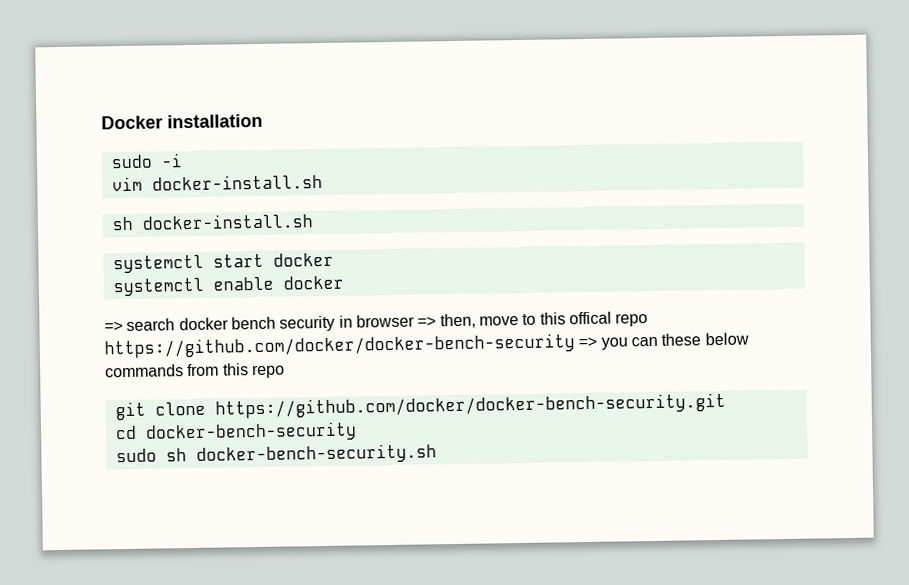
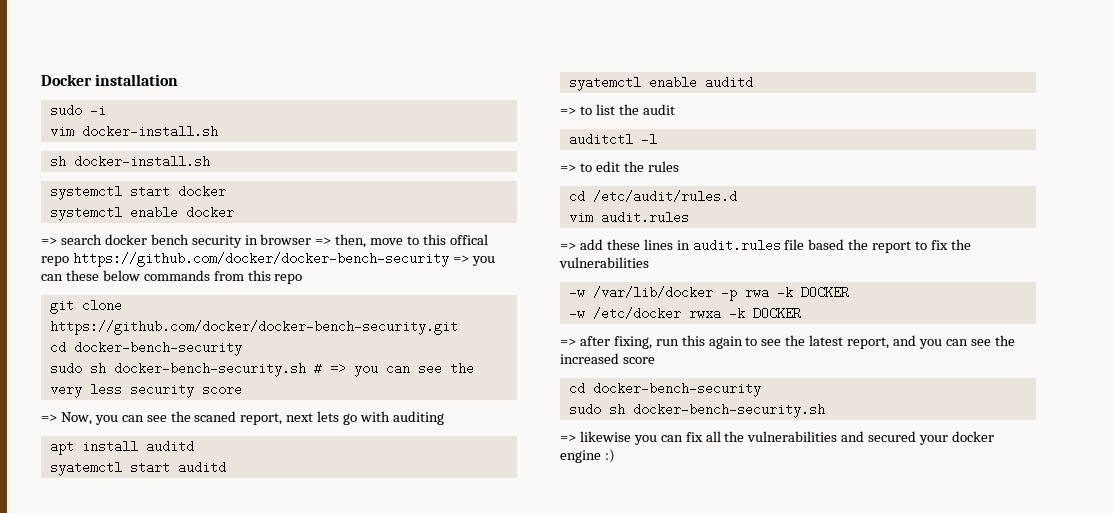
+ sudo sh docker-bench-security.sh # => you can see the very less security score
+ => Now, you can see the scaned report, next lets go with auditing
+ apt install auditd
+ syatemctl start auditd
+ syatemctl enable auditd
+ => to list the audit
+ auditctl -l
+ => to edit the rules
+ cd /etc/audit/rules.d
+ vim audit.rules
+ => add these lines in audit.rules file based the report to fix the vulnerabilities
+ -w /var/lib/docker -p rwa -k DOCKER
+ -w /etc/docker rwxa -k DOCKER
+ => after fixing, run this again to see the latest report, and you can see the increased score
+ cd docker-bench-security
  sudo sh docker-bench-security.sh
+ => likewise you can fix all the vulnerabilities and secured your docker engine :)

